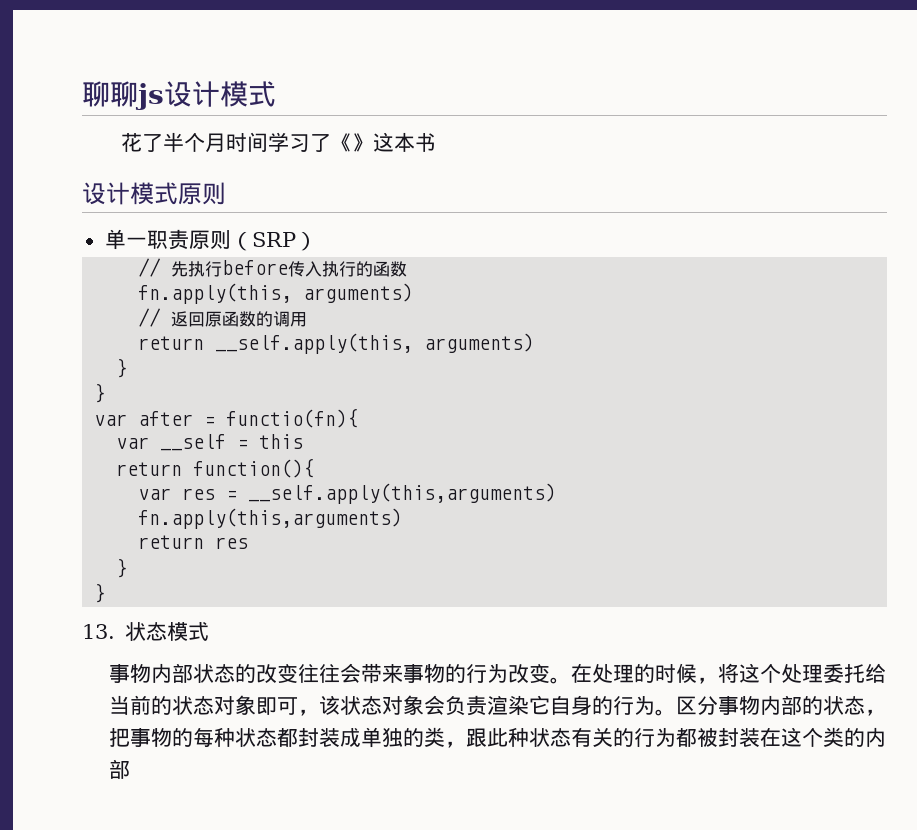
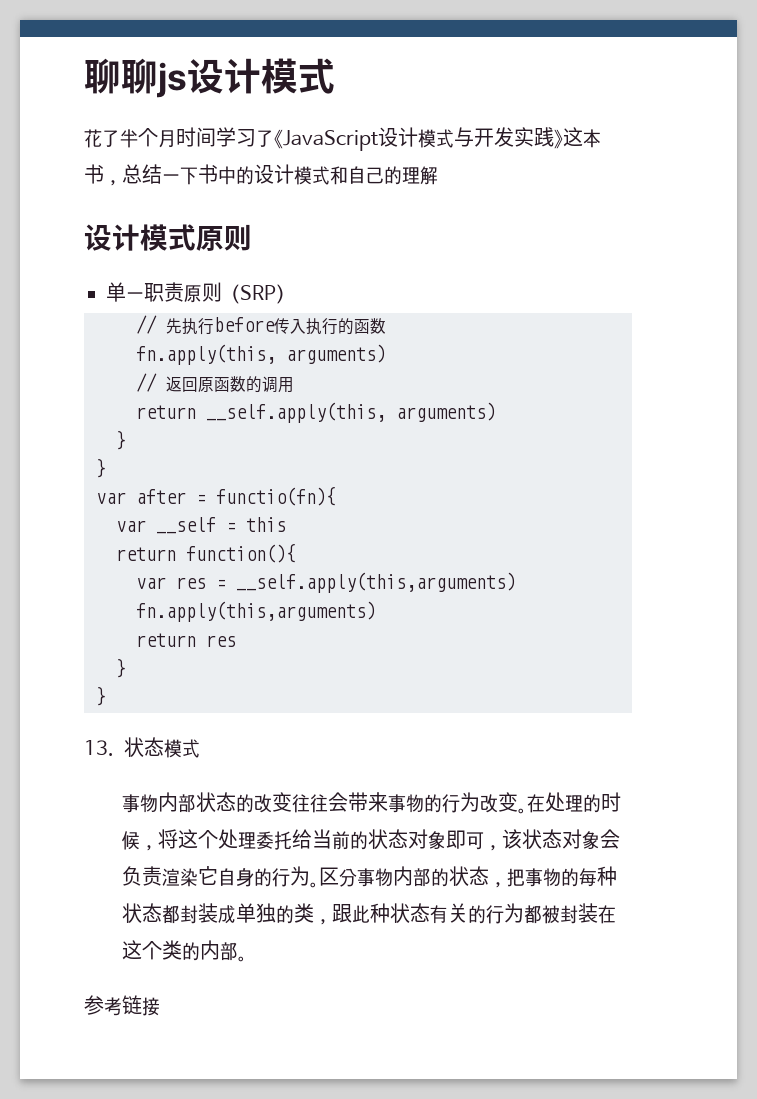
- 花了半个月时间学习了《》这本书
+ 花了半个月时间学习了《JavaScript设计模式与开发实践》这本书，总结一下书中的设计模式和自己的理解
- 区分事物内部的状态，把事物的每种状态都封装成单独的类，跟此种状态有关的行为都被封装在这个类的内部
+ 区分事物内部的状态，把事物的每种状态都封装成单独的类，跟此种状态有关的行为都被封装在这个类的内部。
+ 参考链接

